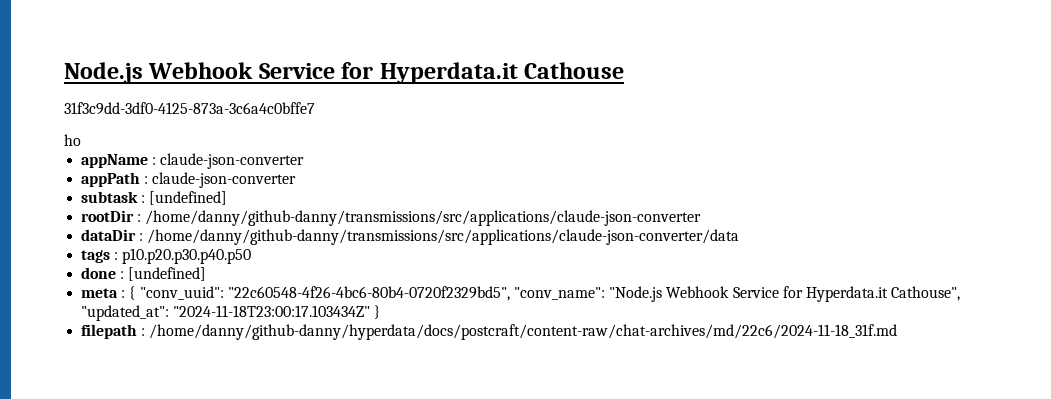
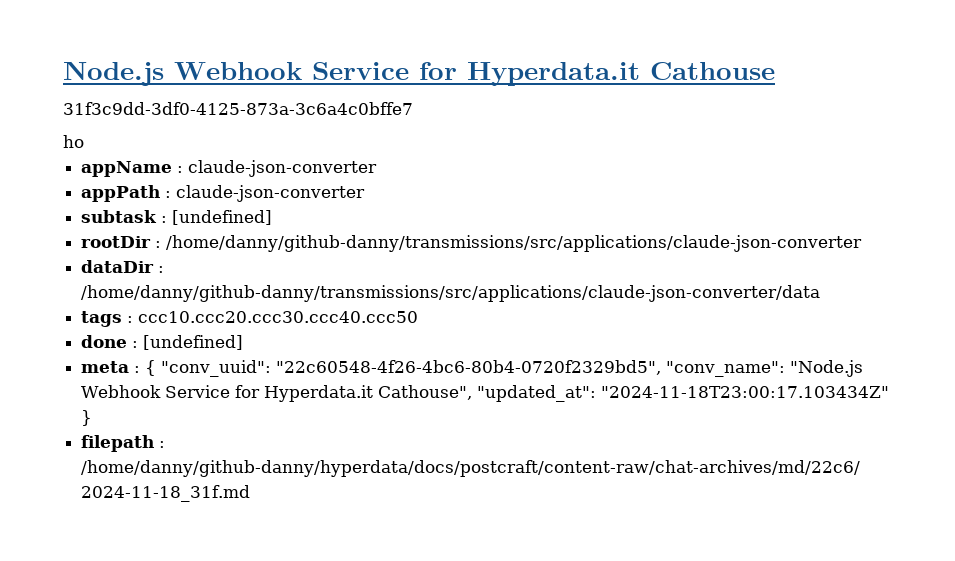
- tags : p10.p20.p30.p40.p50
+ tags : ccc10.ccc20.ccc30.ccc40.ccc50

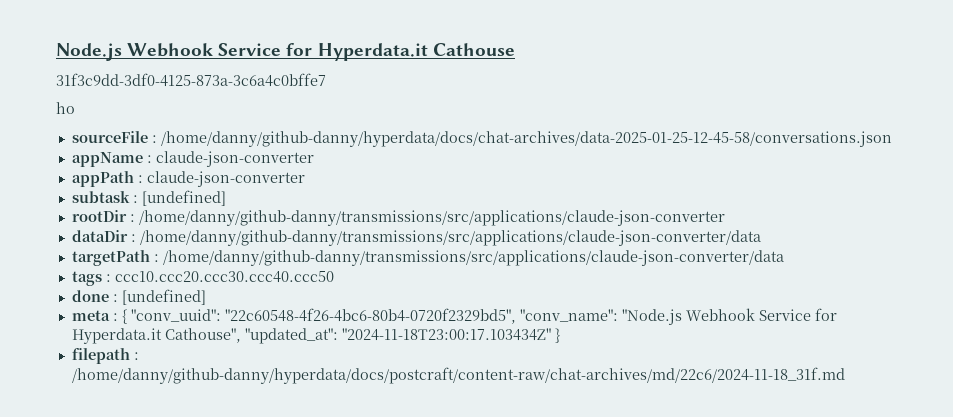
+ sourceFile : /home/danny/github-danny/hyperdata/docs/chat-archives/data-2025-01-25-12-45-58/conversations.json
+ targetPath : /home/danny/github-danny/transmissions/src/applications/claude-json-converter/data

